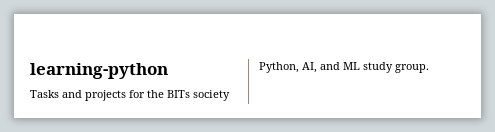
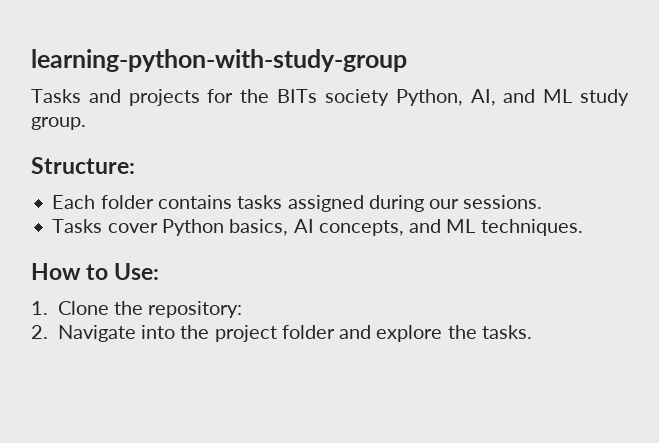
- learning-python
+ learning-python-with-study-group
+ Structure:
+ Each folder contains tasks assigned during our sessions.
+ Tasks cover Python basics, AI concepts, and ML techniques.
+ How to Use:
+ 1. Clone the repository:
+ 2. Navigate into the project folder and explore the tasks.

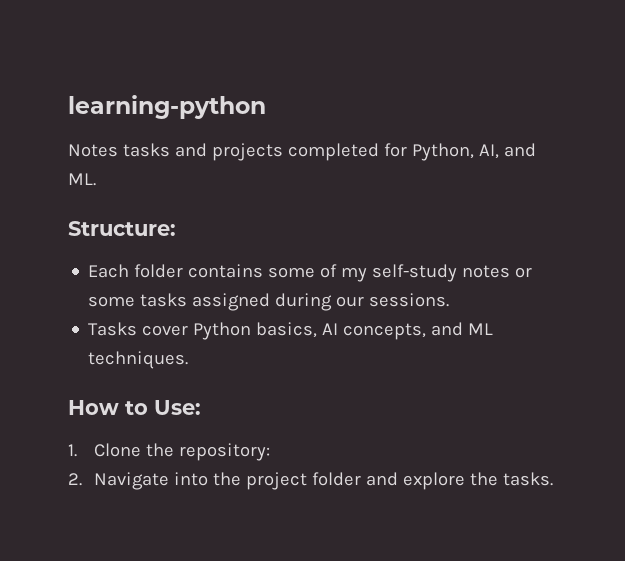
- learning-python-with-study-group
- Tasks and projects for the BITs society Python, AI, and ML study group.
+ learning-python
+ Notes tasks and projects completed for Python, AI, and ML.
  Structure:
- Each folder contains tasks assigned during our sessions.
+ Each folder contains some of my self-study notes or some tasks assigned during our sessions.

